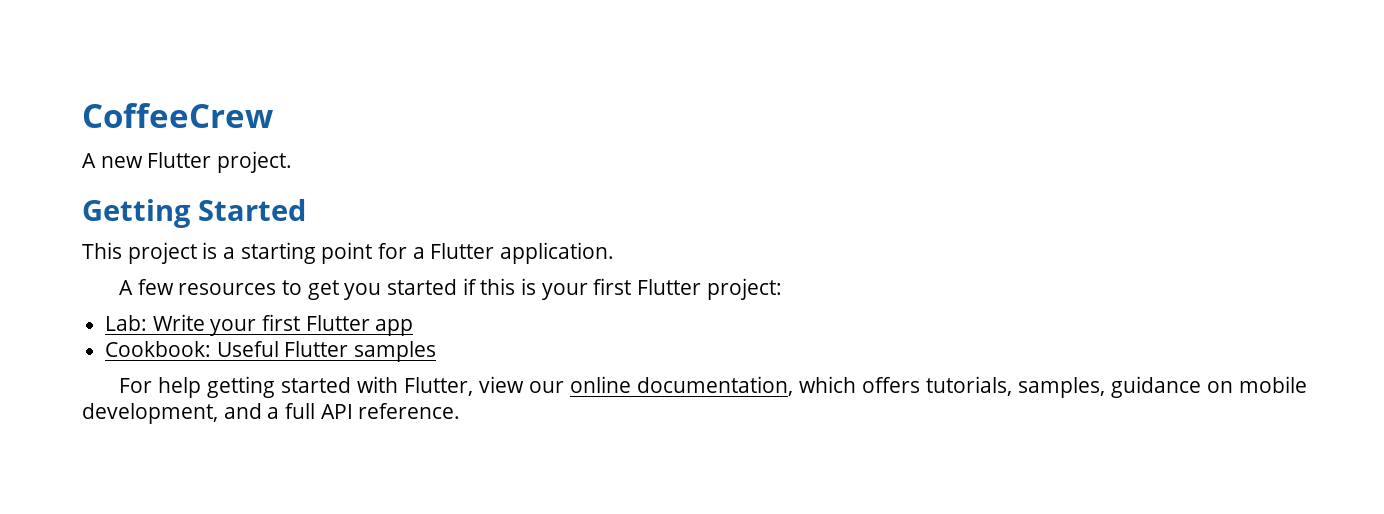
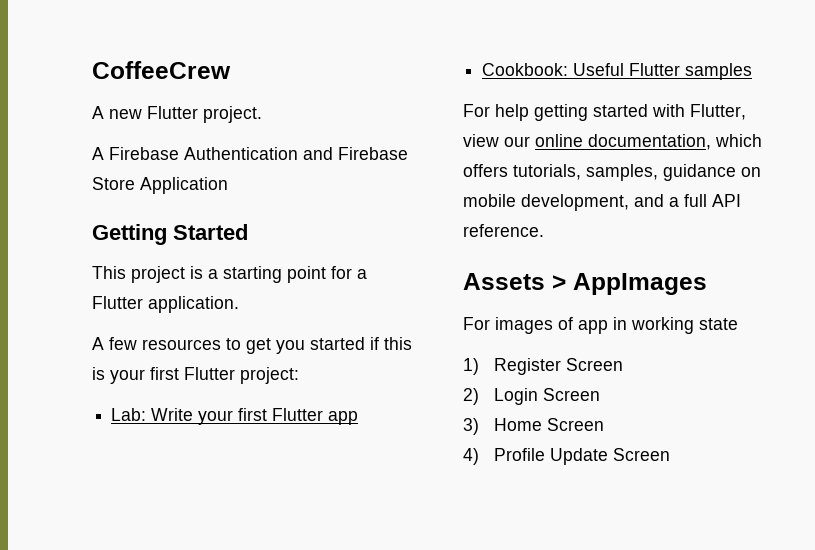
+ A Firebase Authentication and Firebase Store Application
+ Assets > AppImages
+ For images of app in working state
+ 1) Register Screen
+ 2) Login Screen
+ 3) Home Screen
+ 4) Profile Update Screen

